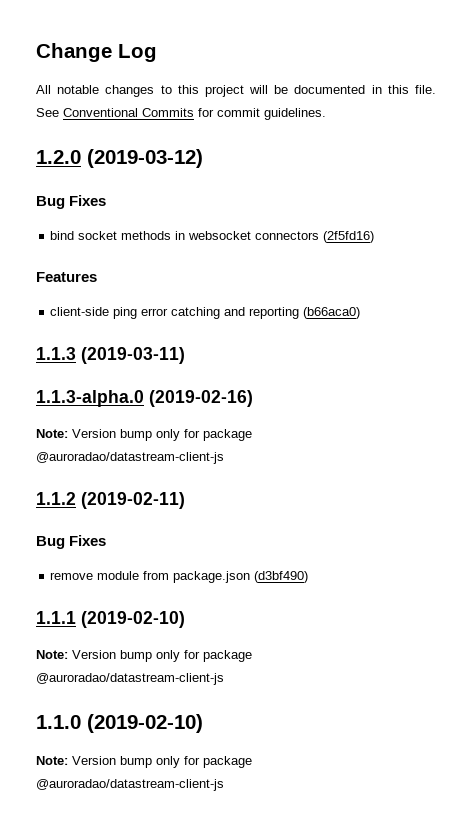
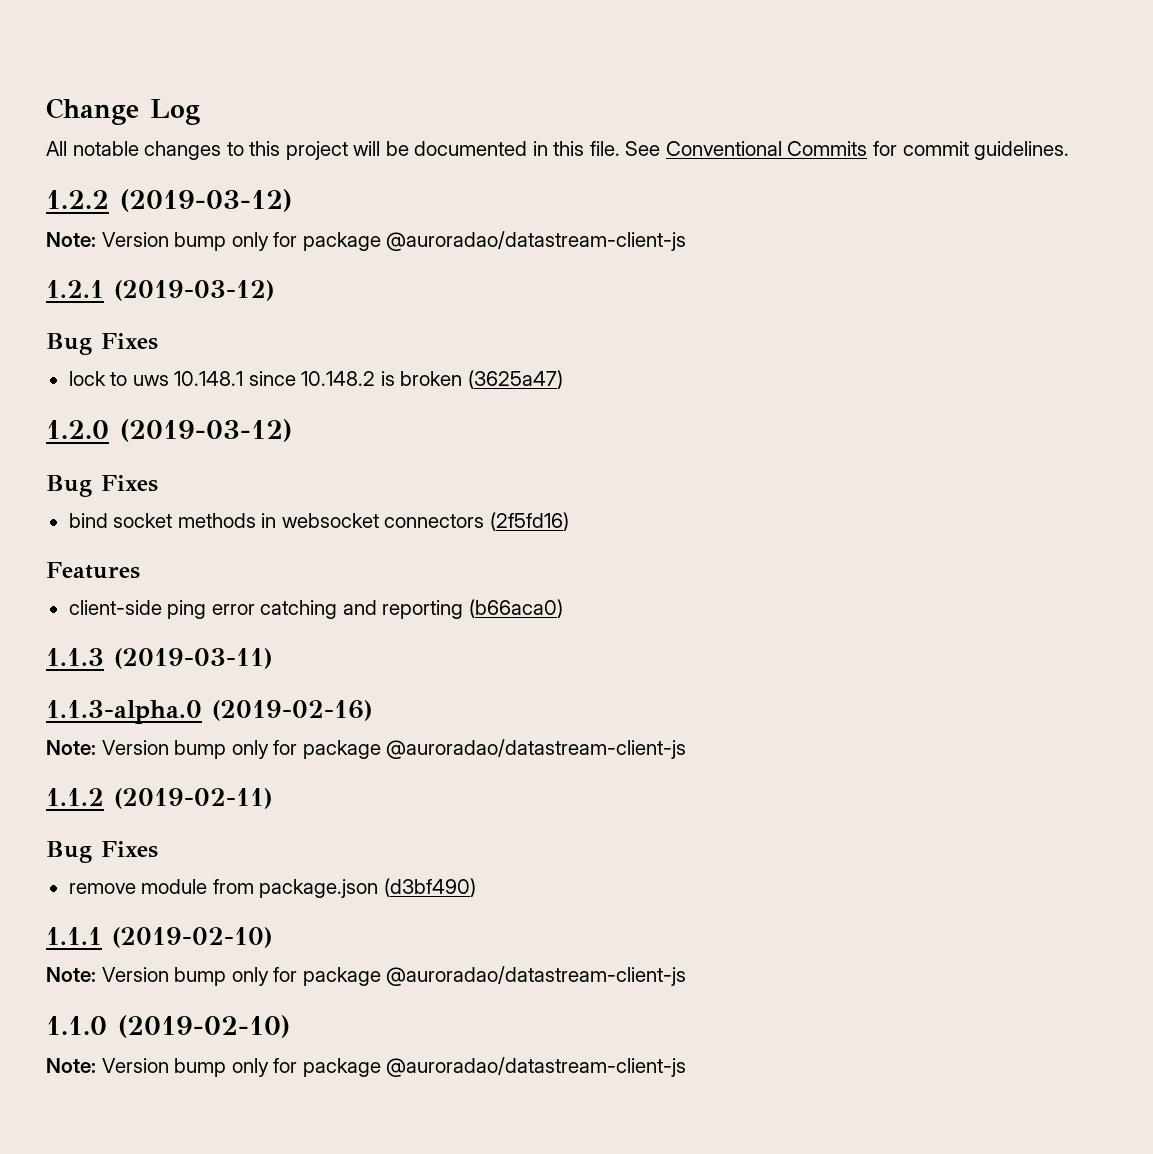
+ 1.2.2 (2019-03-12)
+ Note: Version bump only for package @auroradao/datastream-client-js
+ 1.2.1 (2019-03-12)
+ Bug Fixes
+ lock to uws 10.148.1 since 10.148.2 is broken (3625a47)

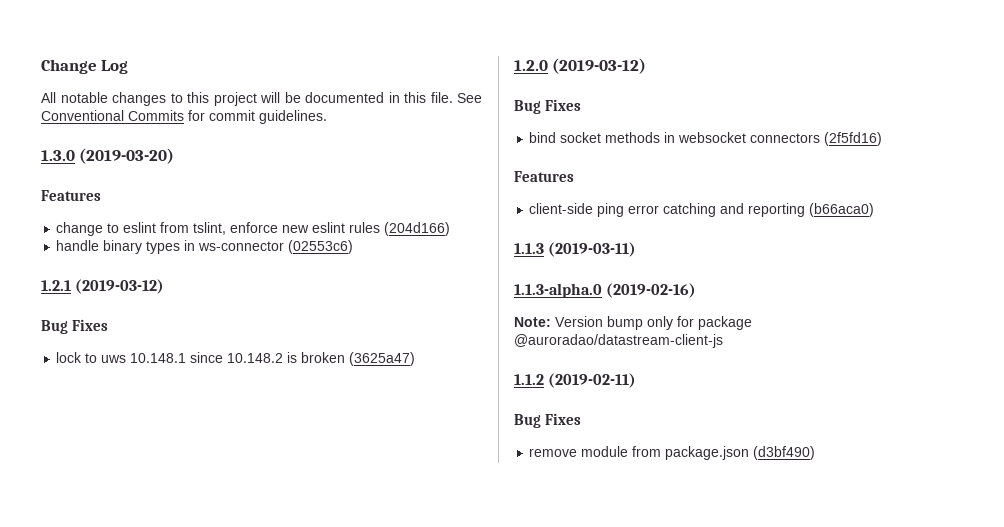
- 1.2.2 (2019-03-12)
- Note: Version bump only for package @auroradao/datastream-client-js
+ 1.3.0 (2019-03-20)
+ Features
+ change to eslint from tslint, enforce new eslint rules (204d166)
+ handle binary types in ws-connector (02553c6)
- 1.1.1 (2019-02-10)
- Note: Version bump only for package @auroradao/datastream-client-js
- 1.1.0 (2019-02-10)
- Note: Version bump only for package @auroradao/datastream-client-js

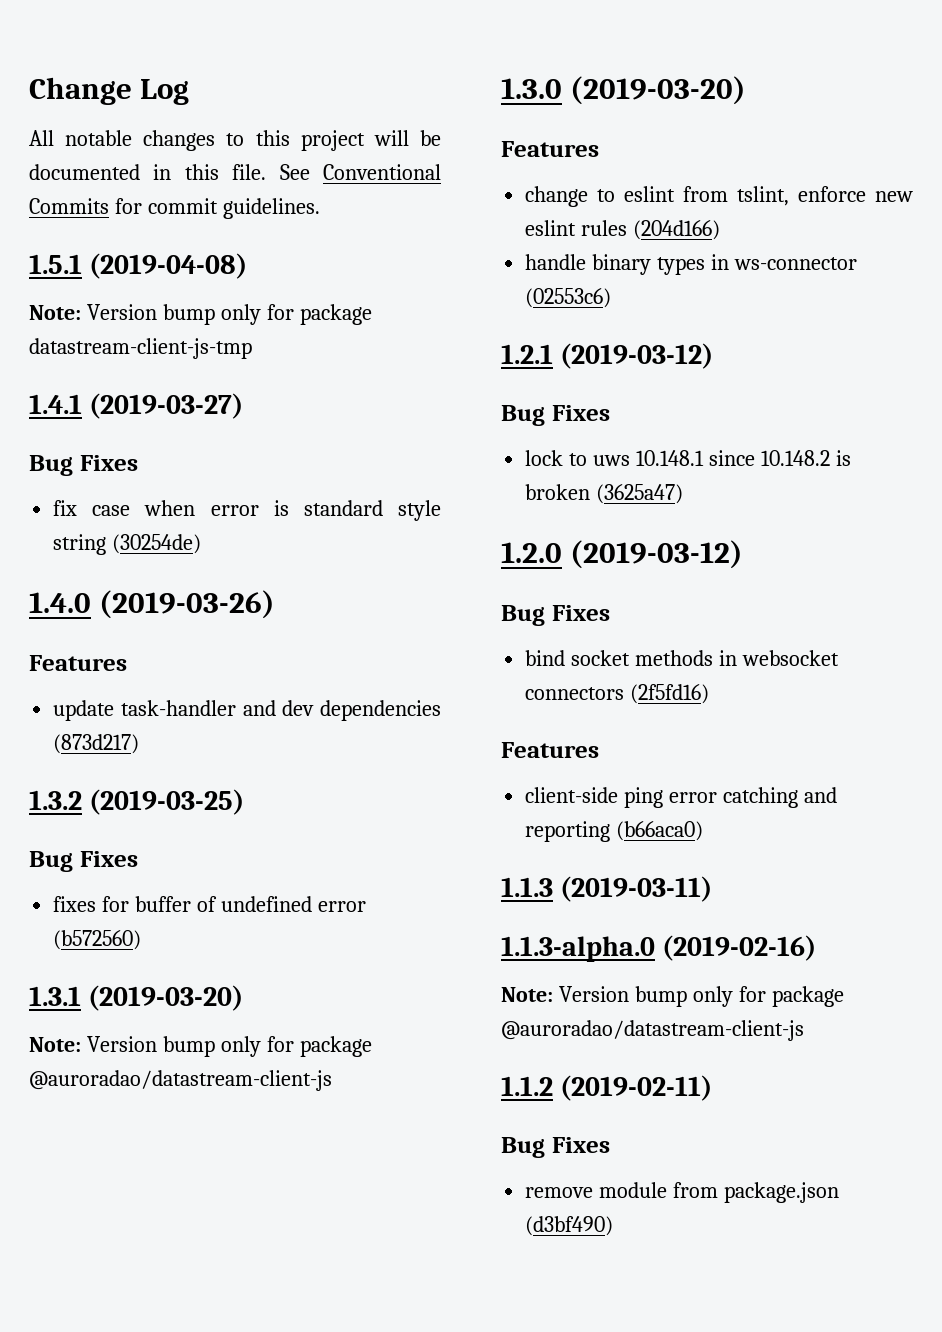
+ 1.5.1 (2019-04-08)
+ Note: Version bump only for package datastream-client-js-tmp
+ 1.4.1 (2019-03-27)
+ Bug Fixes
+ fix case when error is standard style string (30254de)
+ 1.4.0 (2019-03-26)
+ Features
+ update task-handler and dev dependencies (873d217)
+ 1.3.2 (2019-03-25)
+ Bug Fixes
+ fixes for buffer of undefined error (b572560)
+ 1.3.1 (2019-03-20)
+ Note: Version bump only for package @auroradao/datastream-client-js

